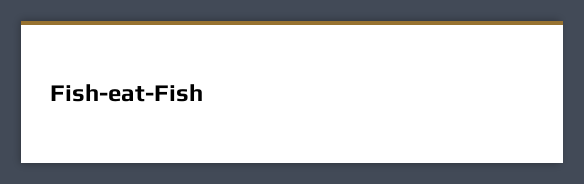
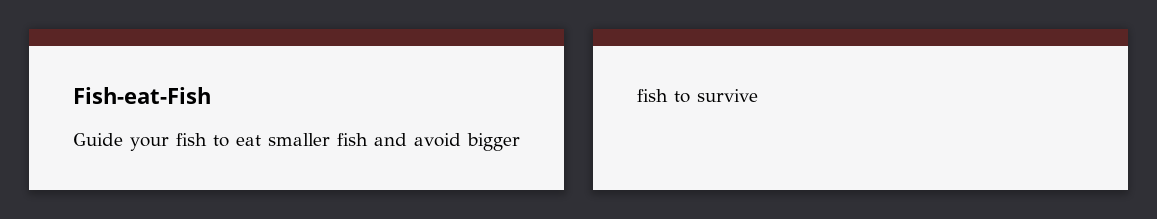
+ Guide your fish to eat smaller fish and avoid bigger fish to survive

